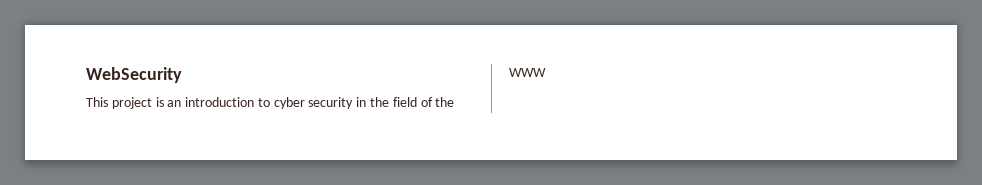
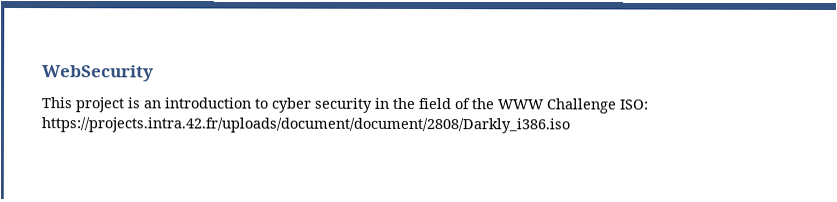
- This project is an introduction to cyber security in the field of the WWW
+ This project is an introduction to cyber security in the field of the WWW Challenge ISO: https://projects.intra.42.fr/uploads/document/document/2808/Darkly_i386.iso

